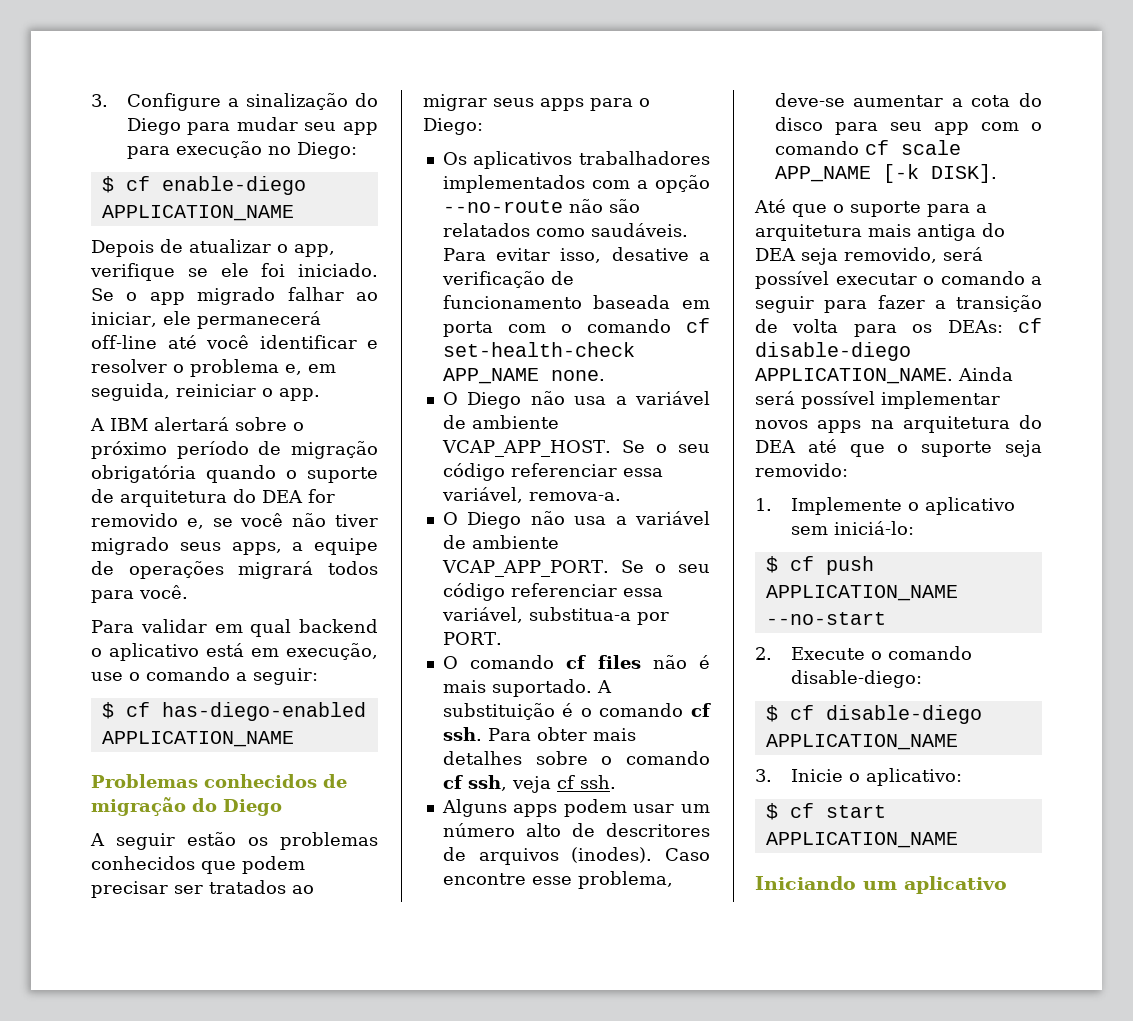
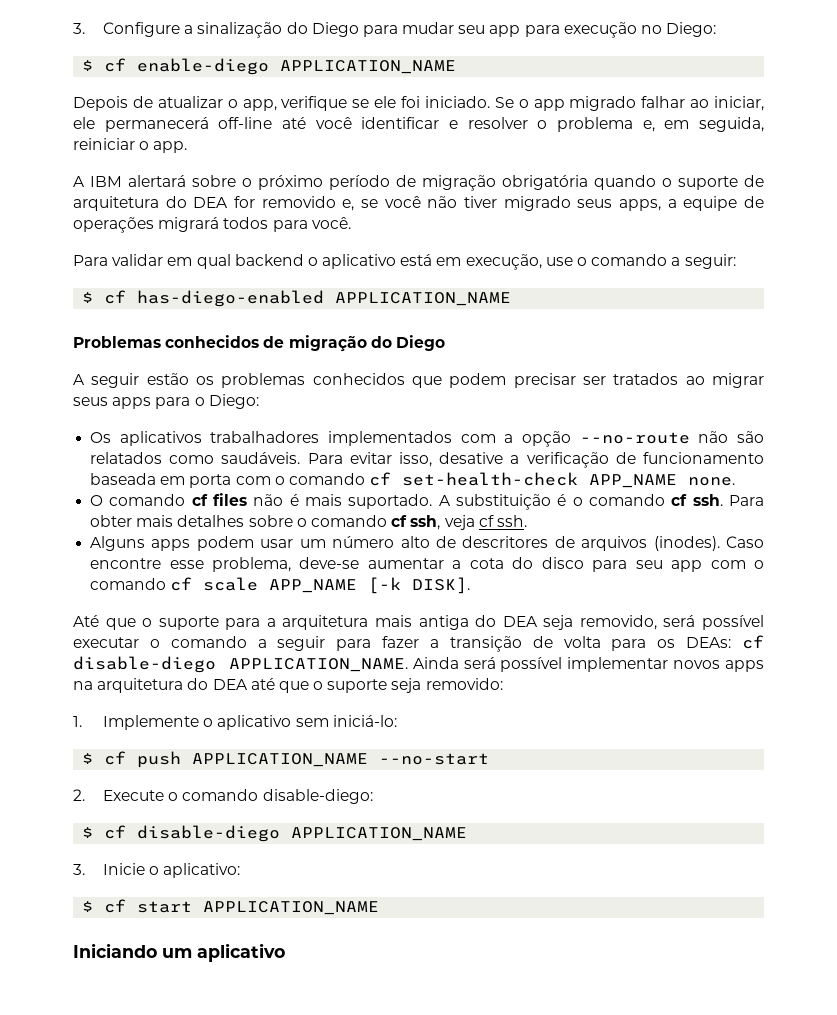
- O Diego não usa a variável de ambiente VCAP_APP_HOST. Se o seu código referenciar essa variável, remova-a.
- O Diego não usa a variável de ambiente VCAP_APP_PORT. Se o seu código referenciar essa variável, substitua-a por PORT.

